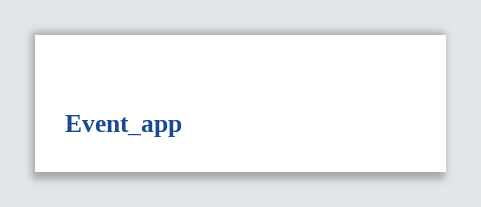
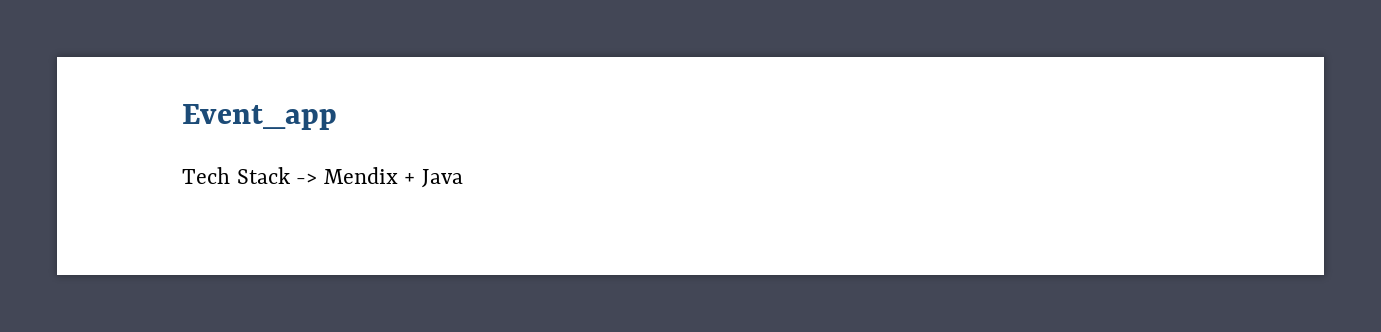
+ Tech Stack -> Mendix + Java

